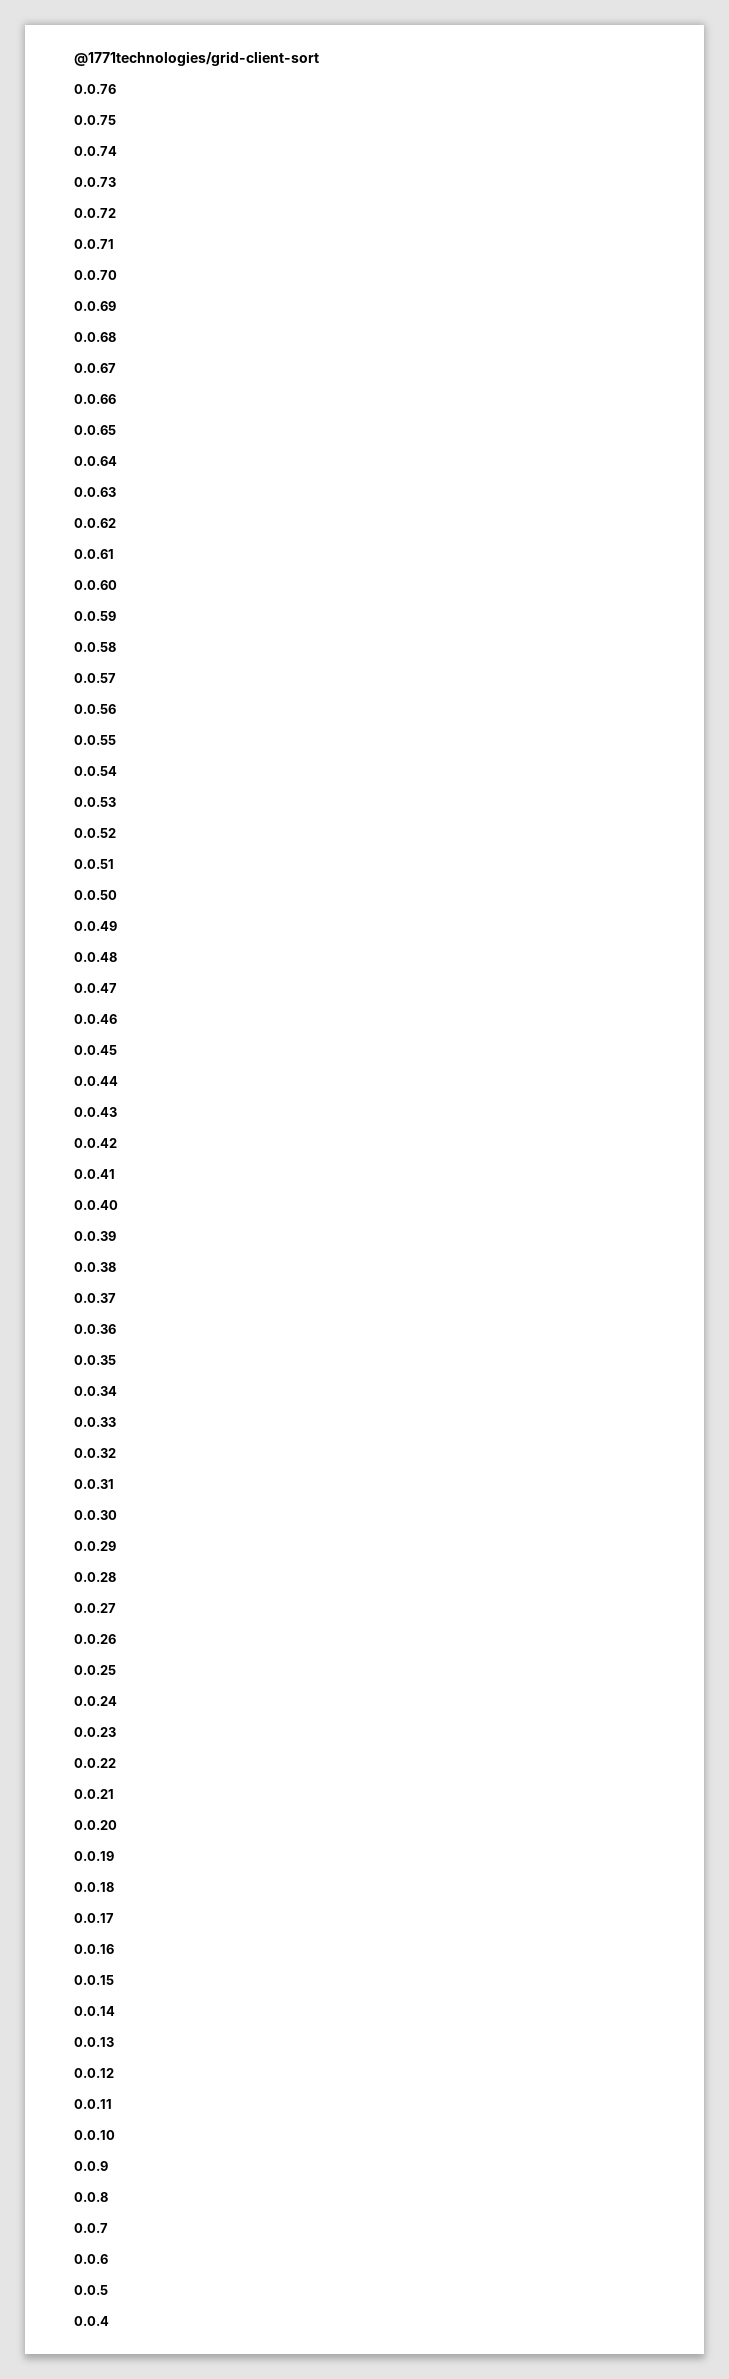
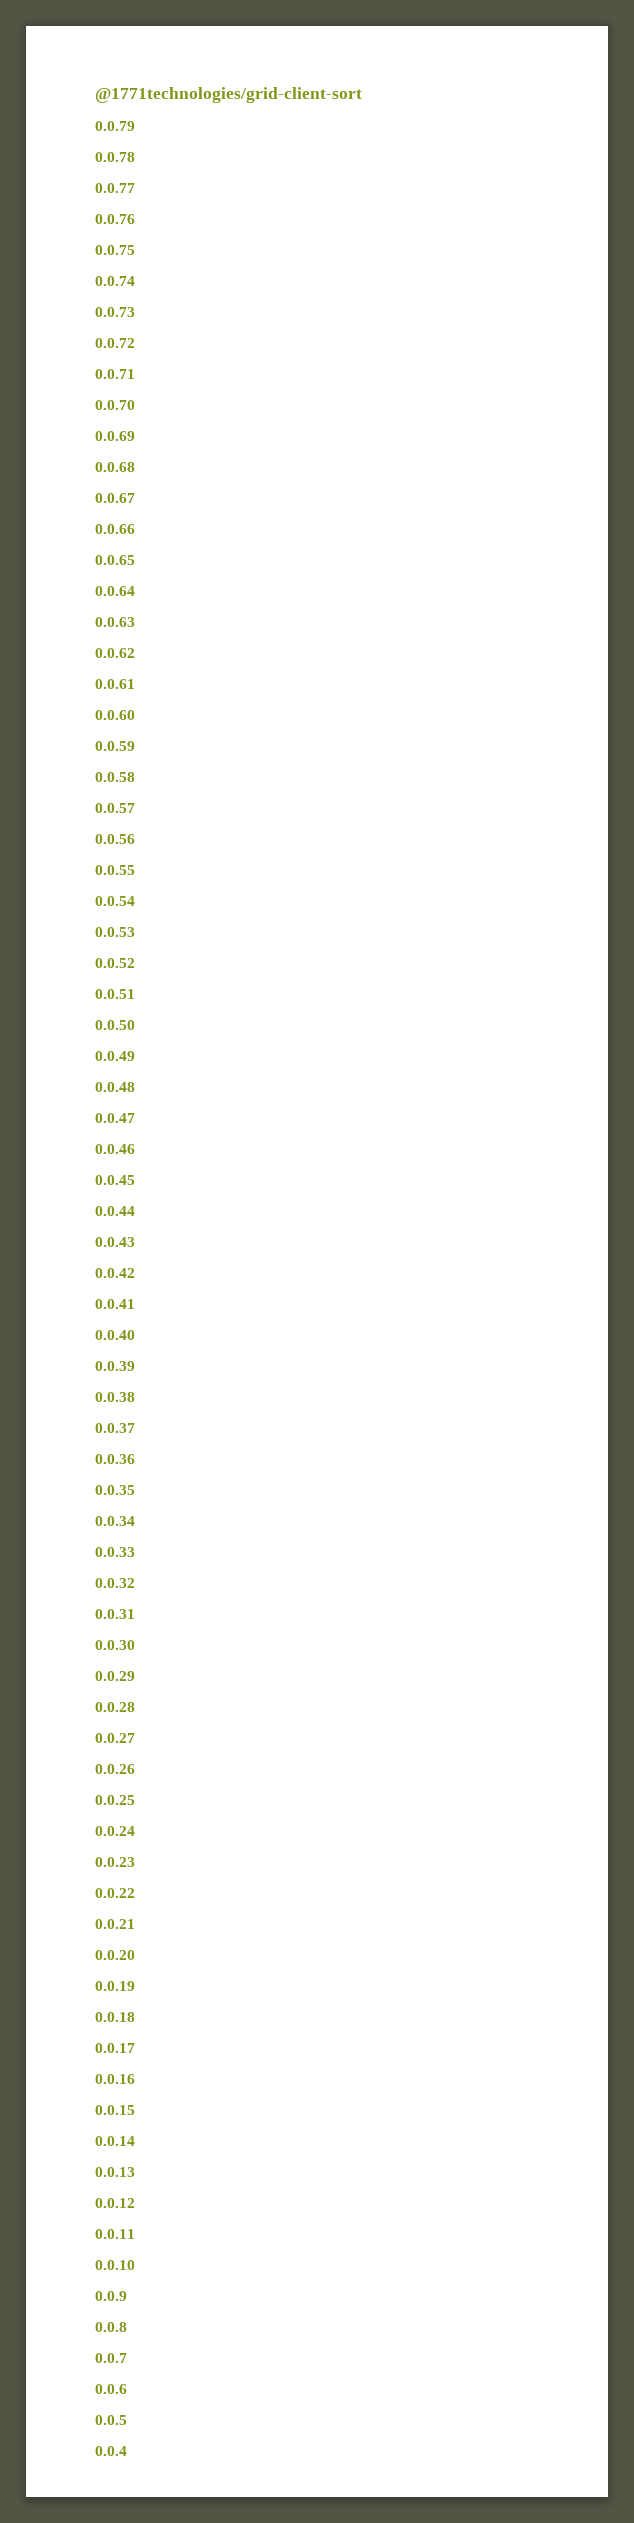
+ 0.0.79
+ 0.0.78
+ 0.0.77

